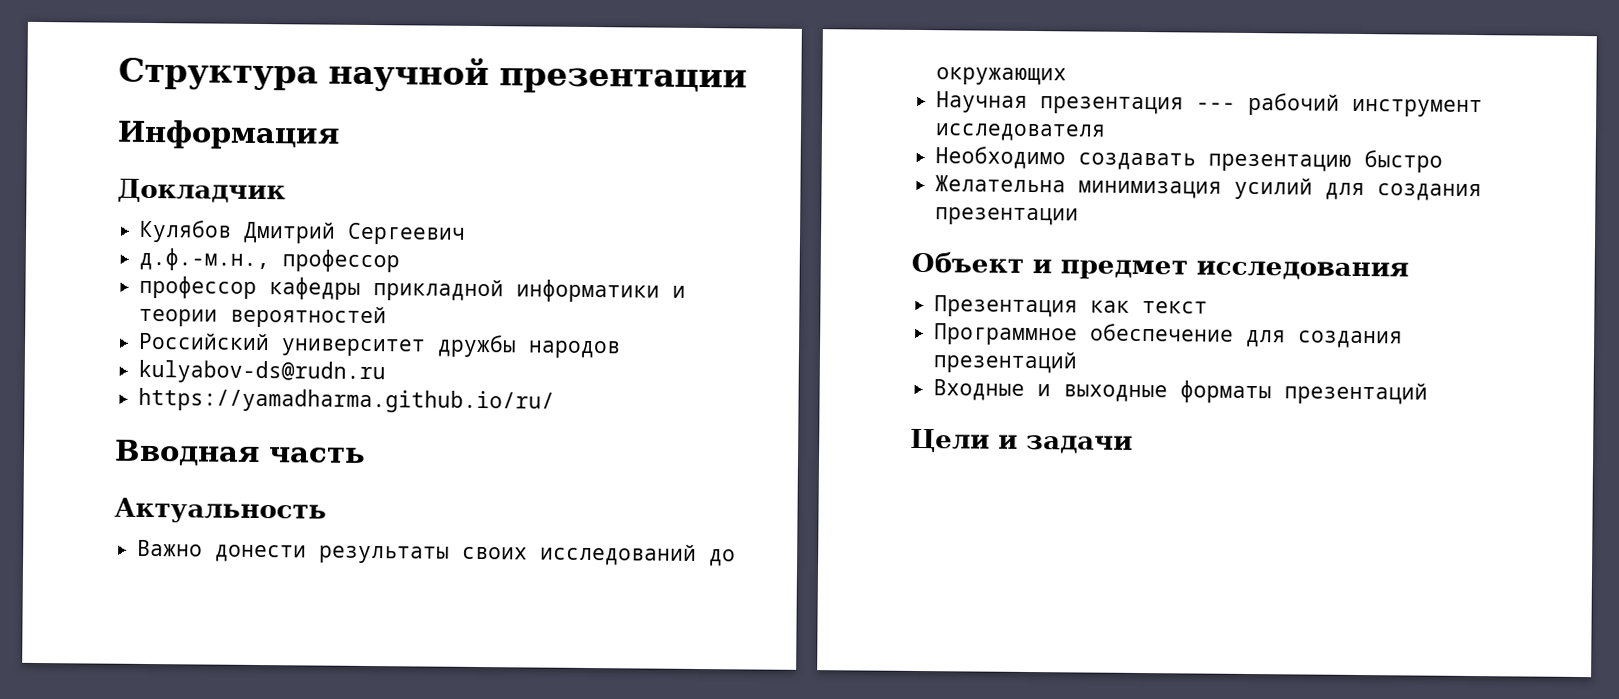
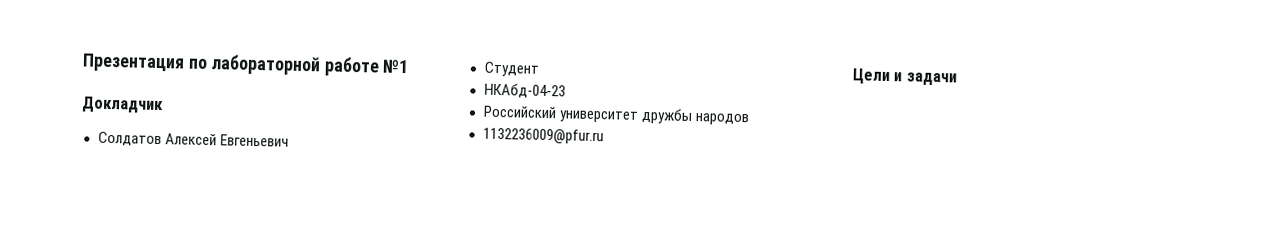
- Структура научной презентации
- Информация
+ Презентация по лабораторной работе №1
  Докладчик
- Кулябов Дмитрий Сергеевич
- д.ф.-м.н., профессор
- профессор кафедры прикладной информатики и теории вероятностей
+ Солдатов Алексей Евгеньевич
+ Студент
+ НКАбд-04-23
  Российский университет дружбы народов
- kulyabov-ds@rudn.ru
- https://yamadharma.github.io/ru/
- Вводная часть
- Актуальность
- Важно донести результаты своих исследований до окружающих
- Научная презентация --- рабочий инструмент исследователя
- Необходимо создавать презентацию быстро
- Желательна минимизация усилий для создания презентации
- Объект и предмет исследования
- Презентация как текст
- Программное обеспечение для создания презентаций
- Входные и выходные форматы презентаций
+ 1132236009@pfur.ru

